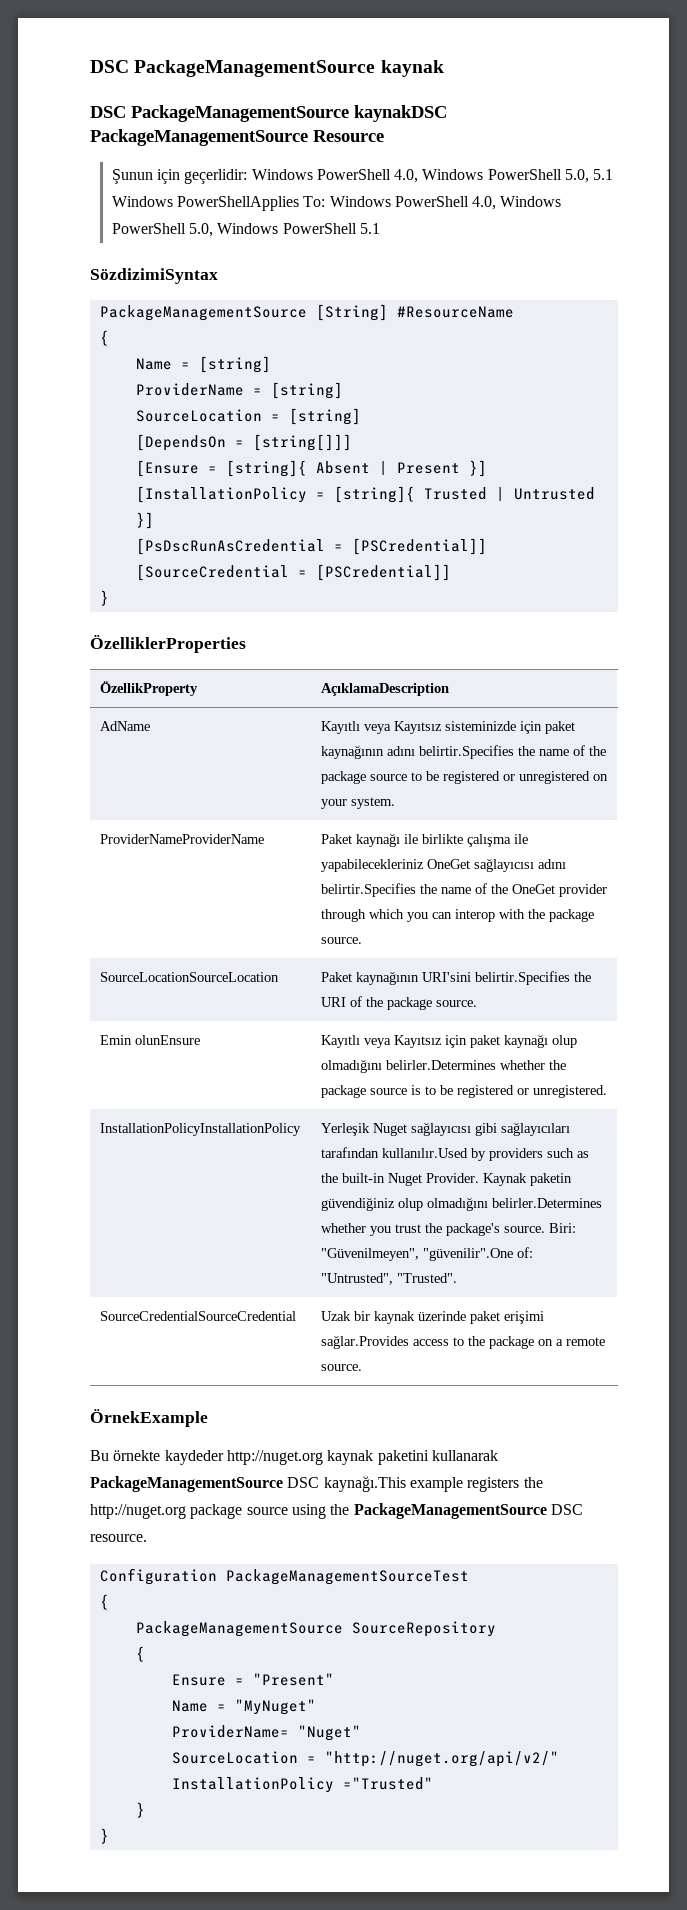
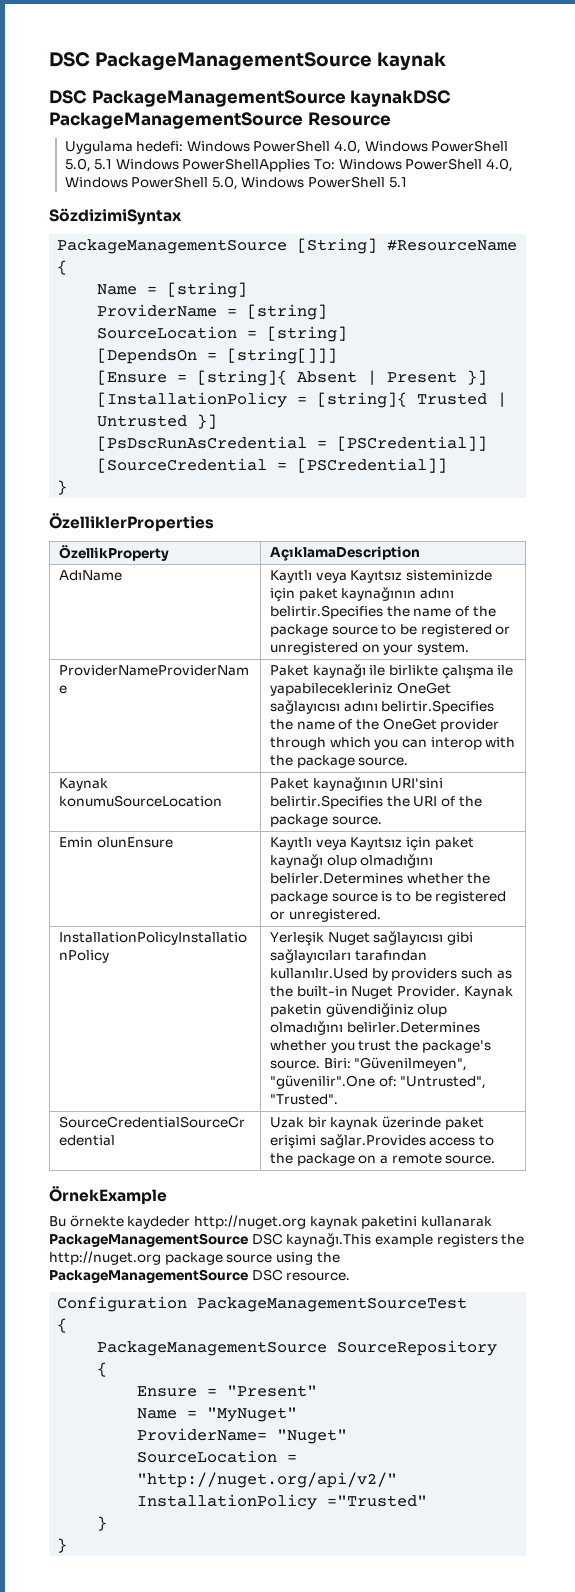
- Şunun için geçerlidir: Windows PowerShell 4.0, Windows PowerShell 5.0, 5.1 Windows PowerShellApplies To: Windows PowerShell 4.0, Windows PowerShell 5.0, Windows PowerShell 5.1
+ Uygulama hedefi: Windows PowerShell 4.0, Windows PowerShell 5.0, 5.1 Windows PowerShellApplies To: Windows PowerShell 4.0, Windows PowerShell 5.0, Windows PowerShell 5.1
- AdName | Kayıtlı veya Kayıtsız sisteminizde için paket kaynağının adını belirtir.Specifies the name of the package source to be registered or unregistered on your system.
+ AdıName | Kayıtlı veya Kayıtsız sisteminizde için paket kaynağının adını belirtir.Specifies the name of the package source to be registered or unregistered on your system.
- SourceLocationSourceLocation | Paket kaynağının URI'sini belirtir.Specifies the URI of the package source.
+ Kaynak konumuSourceLocation | Paket kaynağının URI'sini belirtir.Specifies the URI of the package source.

